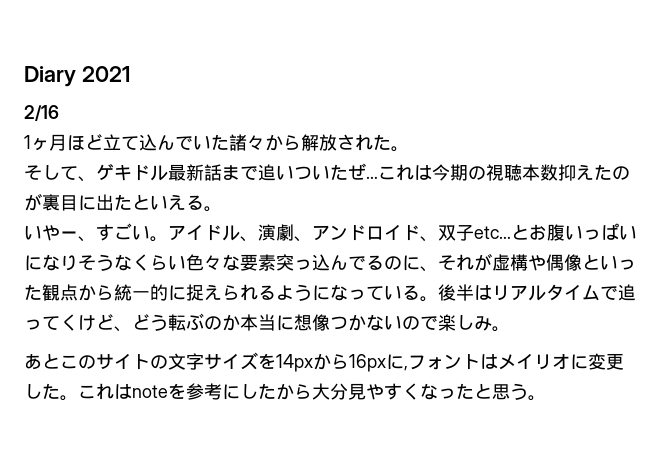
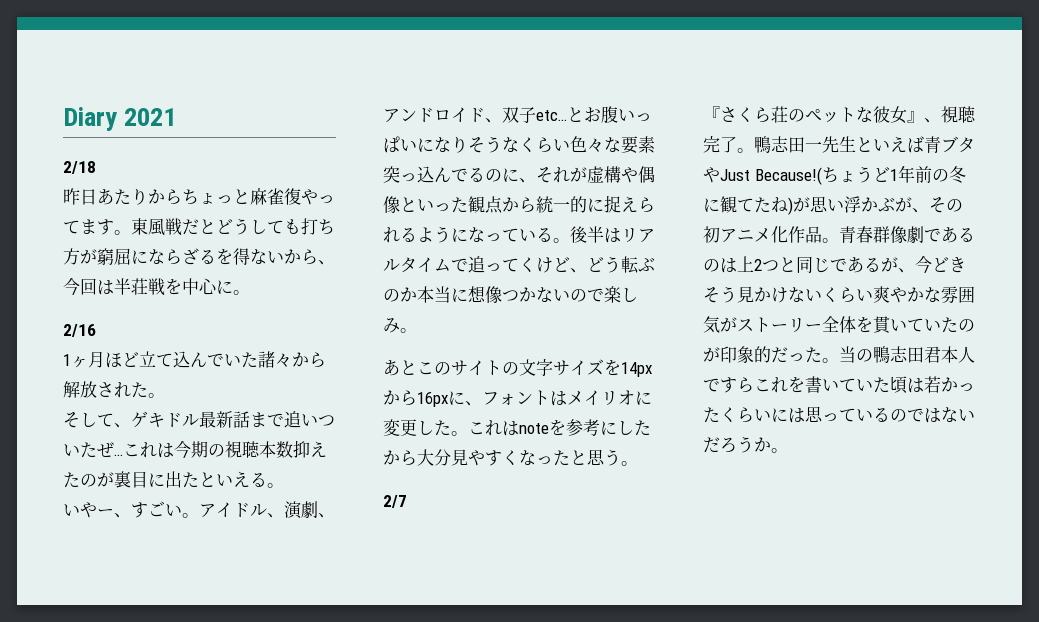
+ 2/18
+ 昨日あたりからちょっと麻雀復やってます。東風戦だとどうしても打ち方が窮屈にならざるを得ないから、今回は半荘戦を中心に。
- あとこのサイトの文字サイズを14pxから16pxに,フォントはメイリオに変更した。
+ あとこのサイトの文字サイズを14pxから16pxに、フォントはメイリオに変更した。
+ 2/7
+ 『さくら荘のペットな彼女』、視聴完了。鴨志田一先生といえば青ブタやJust Because!(ちょうど1年前の冬に観てたね)が思い浮かぶが、その初アニメ化作品。青春群像劇であるのは上2つと同じであるが、今どきそう見かけないくらい爽やかな雰囲気がストーリー全体を貫いていたのが印象的だった。当の鴨志田君本人ですらこれを書いていた頃は若かったくらいには思っているのではないだろうか。

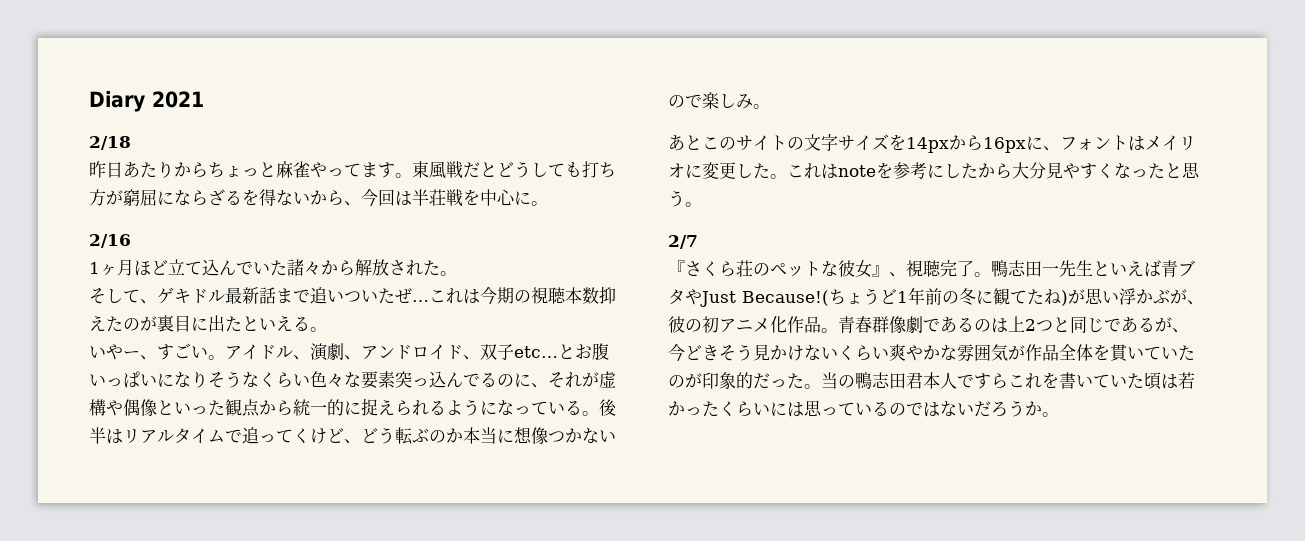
- 昨日あたりからちょっと麻雀復やってます。
+ 昨日あたりからちょっと麻雀やってます。
- 鴨志田一先生といえば青ブタやJust Because!(ちょうど1年前の冬に観てたね)が思い浮かぶが、その初アニメ化作品。
+ 鴨志田一先生といえば青ブタやJust Because!(ちょうど1年前の冬に観てたね)が思い浮かぶが、彼の初アニメ化作品。
- 青春群像劇であるのは上2つと同じであるが、今どきそう見かけないくらい爽やかな雰囲気がストーリー全体を貫いていたのが印象的だった。
+ 青春群像劇であるのは上2つと同じであるが、今どきそう見かけないくらい爽やかな雰囲気が作品全体を貫いていたのが印象的だった。

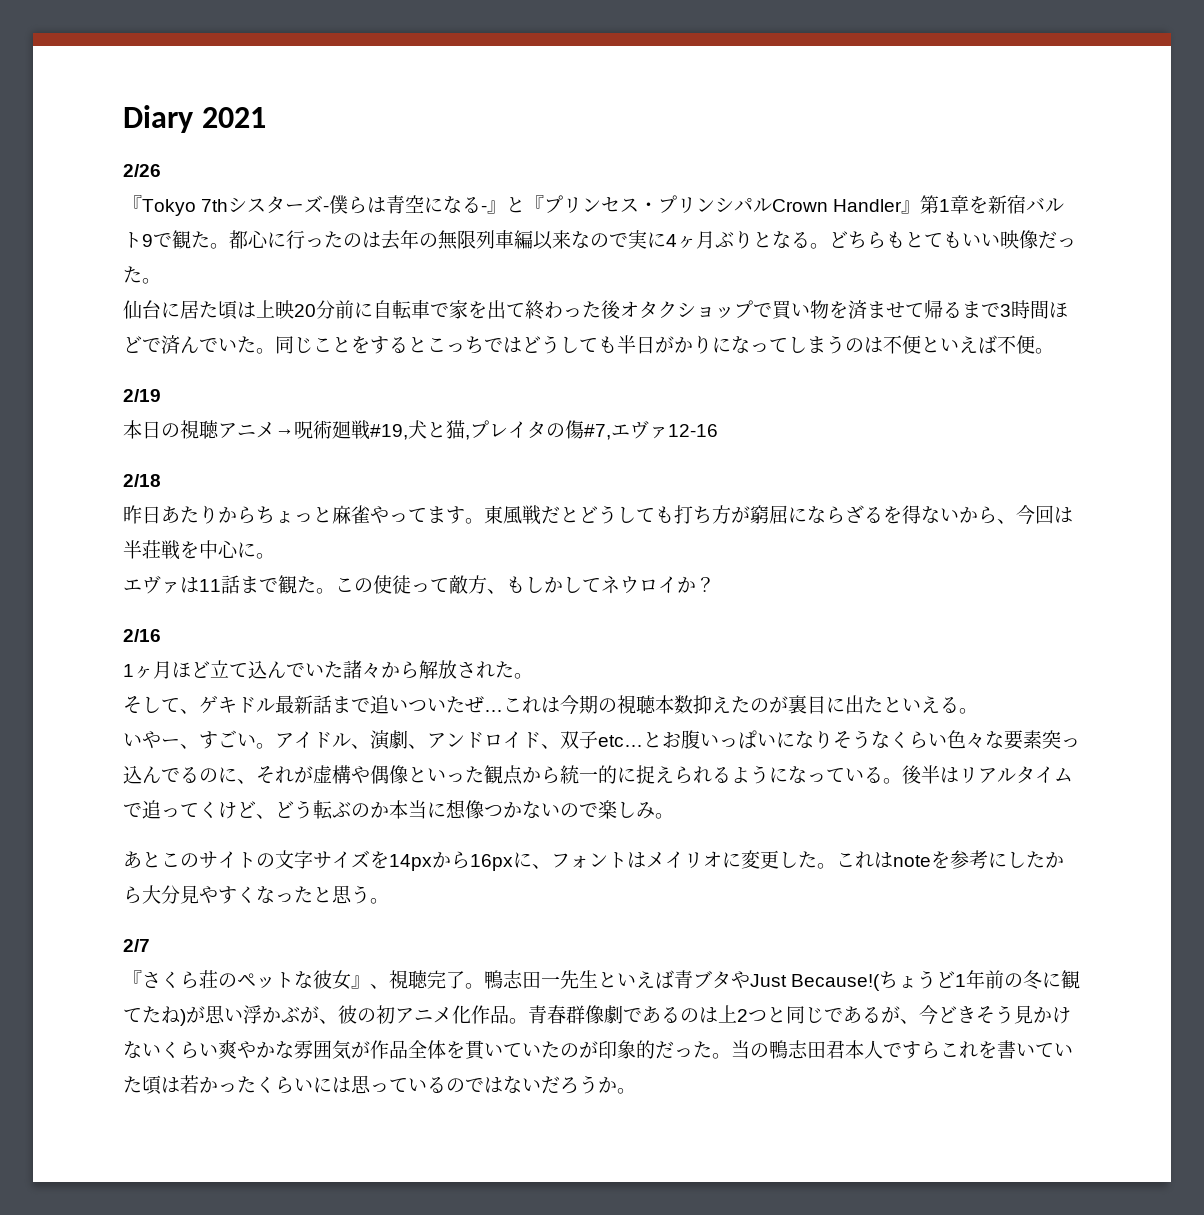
+ 2/26
+ 『Tokyo 7thシスターズ-僕らは青空になる-』と『プリンセス・プリンシパルCrown Handler』第1章を新宿バルト9で観た。都心に行ったのは去年の無限列車編以来なので実に4ヶ月ぶりとなる。どちらもとてもいい映像だった。
+ 仙台に居た頃は上映20分前に自転車で家を出て終わった後オタクショップで買い物を済ませて帰るまで3時間ほどで済んでいた。同じことをするとこっちではどうしても半日がかりになってしまうのは不便といえば不便。
+ 2/19
+ 本日の視聴アニメ→呪術廻戦#19,犬と猫,プレイタの傷#7,エヴァ12-16
+ エヴァは11話まで観た。この使徒って敵方、もしかしてネウロイか？

